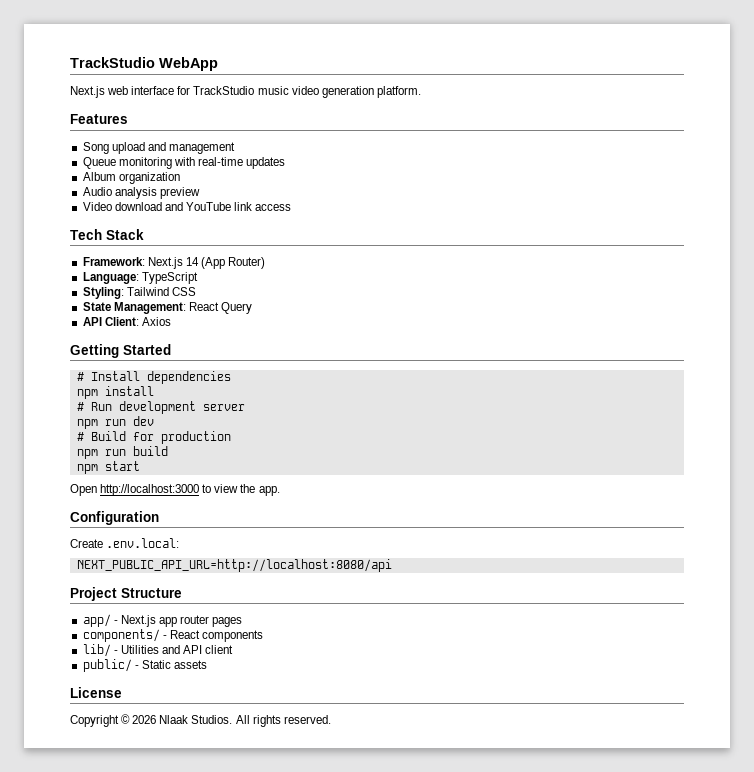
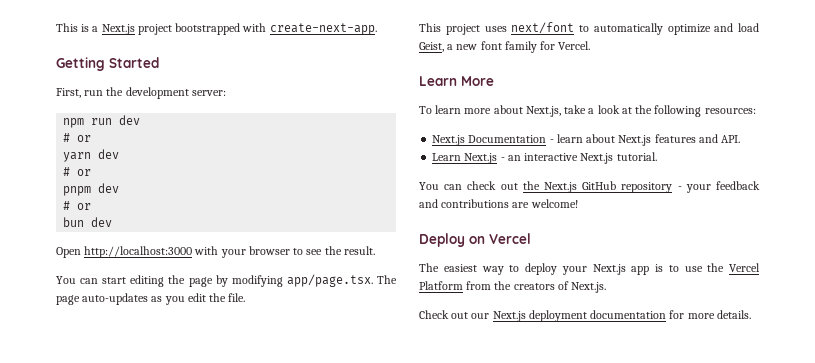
- TrackStudio WebApp
- Next.js web interface for TrackStudio music video generation platform.
- Features
- Song upload and management
- Queue monitoring with real-time updates
- Album organization
- Audio analysis preview
- Video download and YouTube link access
- Tech Stack
- Framework: Next.js 14 (App Router)
- Language: TypeScript
- Styling: Tailwind CSS
- State Management: React Query
- API Client: Axios
+ This is a Next.js project bootstrapped with create-next-app.
  Getting Started
- # Install dependencies
- npm install
- # Run development server
+ First, run the development server:
  npm run dev
- # Build for production
- npm run build
- npm start
- Open http://localhost:3000 to view the app.
- Configuration
- Create .env.local:
- NEXT_PUBLIC_API_URL=http://localhost:8080/api
- Project Structure
- app/ - Next.js app router pages
- components/ - React components
- lib/ - Utilities and API client
- public/ - Static assets
- License
- Copyright © 2026 Nlaak Studios. All rights reserved.
+ # or
+ yarn dev
+ # or
+ pnpm dev
+ # or
+ bun dev
+ Open http://localhost:3000 with your browser to see the result.
+ You can start editing the page by modifying app/page.tsx. The page auto-updates as you edit the file.
+ This project uses next/font to automatically optimize and load Geist, a new font family for Vercel.
+ Learn More
+ To learn more about Next.js, take a look at the following resources:
+ Next.js Documentation - learn about Next.js features and API.
+ Learn Next.js - an interactive Next.js tutorial.
+ You can check out the Next.js GitHub repository - your feedback and contributions are welcome!
+ Deploy on Vercel
+ The easiest way to deploy your Next.js app is to use the Vercel Platform from the creators of Next.js.
+ Check out our Next.js deployment documentation for more details.

